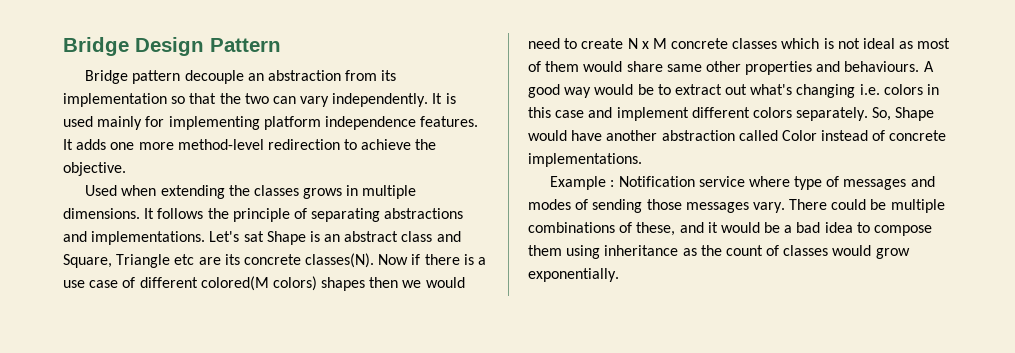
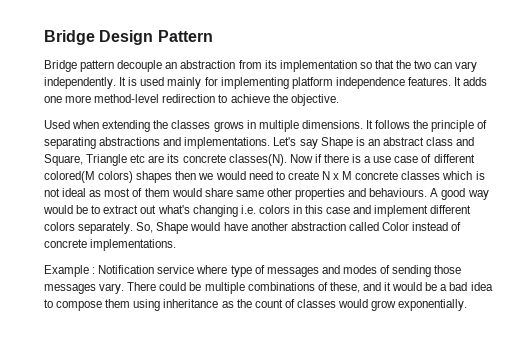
- Let's sat Shape is an abstract class and Square, Triangle etc are its concrete classes(N).
+ Let's say Shape is an abstract class and Square, Triangle etc are its concrete classes(N).

